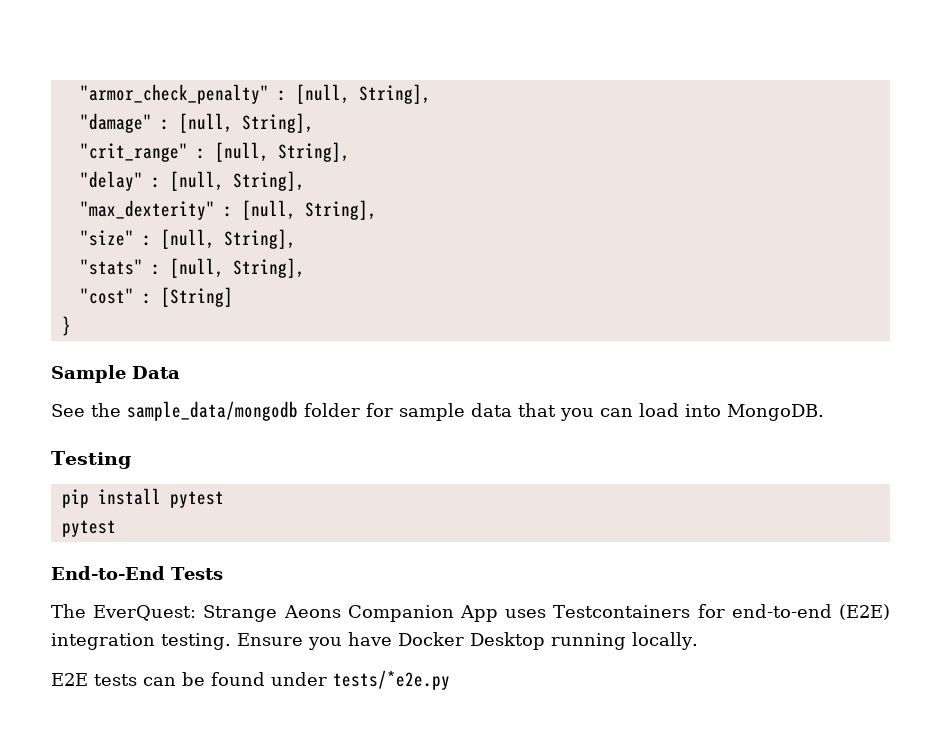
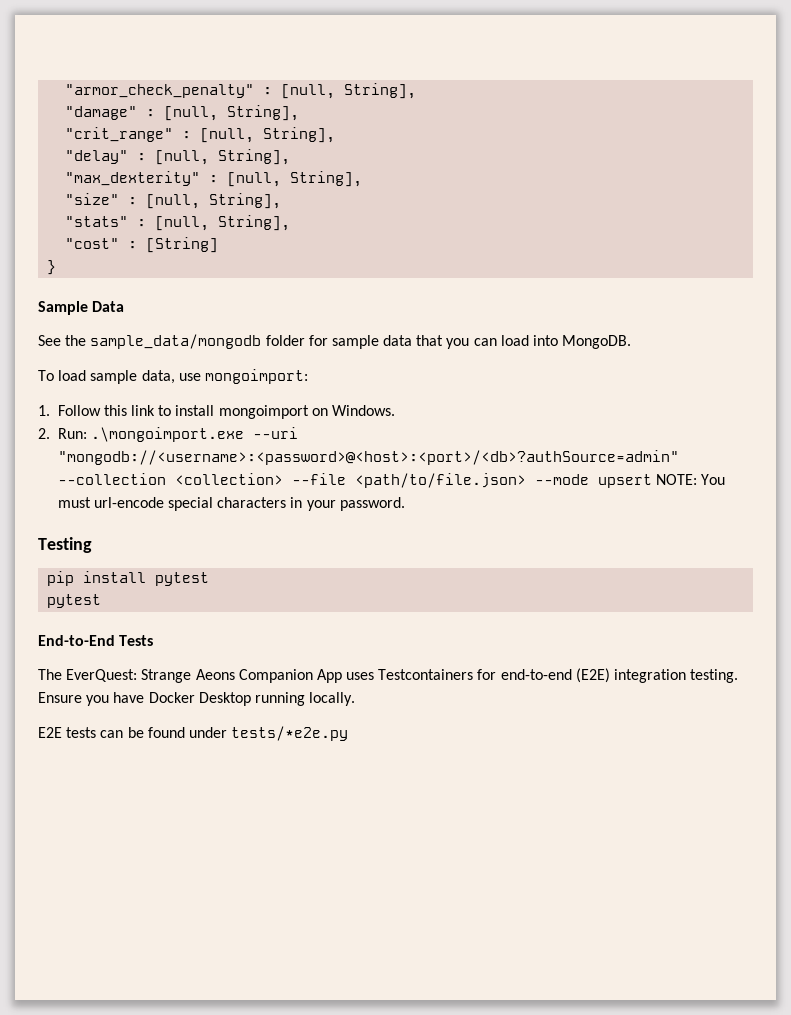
+ To load sample data, use mongoimport:
+ 1. Follow this link to install mongoimport on Windows.
+ 2. Run: .\mongoimport.exe --uri "mongodb://<username>:<password>@<host>:<port>/<db>?authSource=admin" --collection <collection> --file <path/to/file.json> --mode upsert NOTE: You must url-encode special characters in your password.

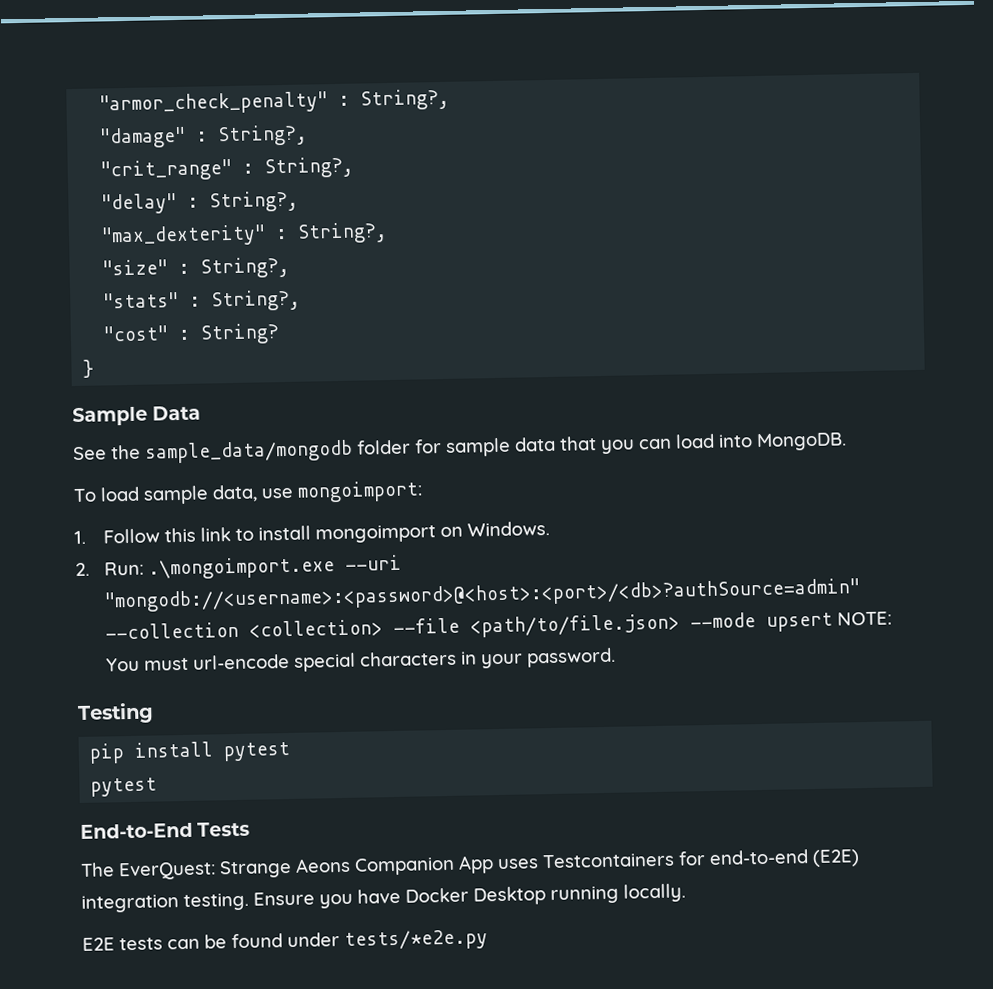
- "armor_check_penalty" : [null, String],
+ "armor_check_penalty" : String?,
- "damage" : [null, String],
+ "damage" : String?,
- "crit_range" : [null, String],
+ "crit_range" : String?,
- "delay" : [null, String],
+ "delay" : String?,
- "max_dexterity" : [null, String],
+ "max_dexterity" : String?,
- "size" : [null, String],
+ "size" : String?,
- "stats" : [null, String],
+ "stats" : String?,
- "cost" : [String]
+ "cost" : String?

